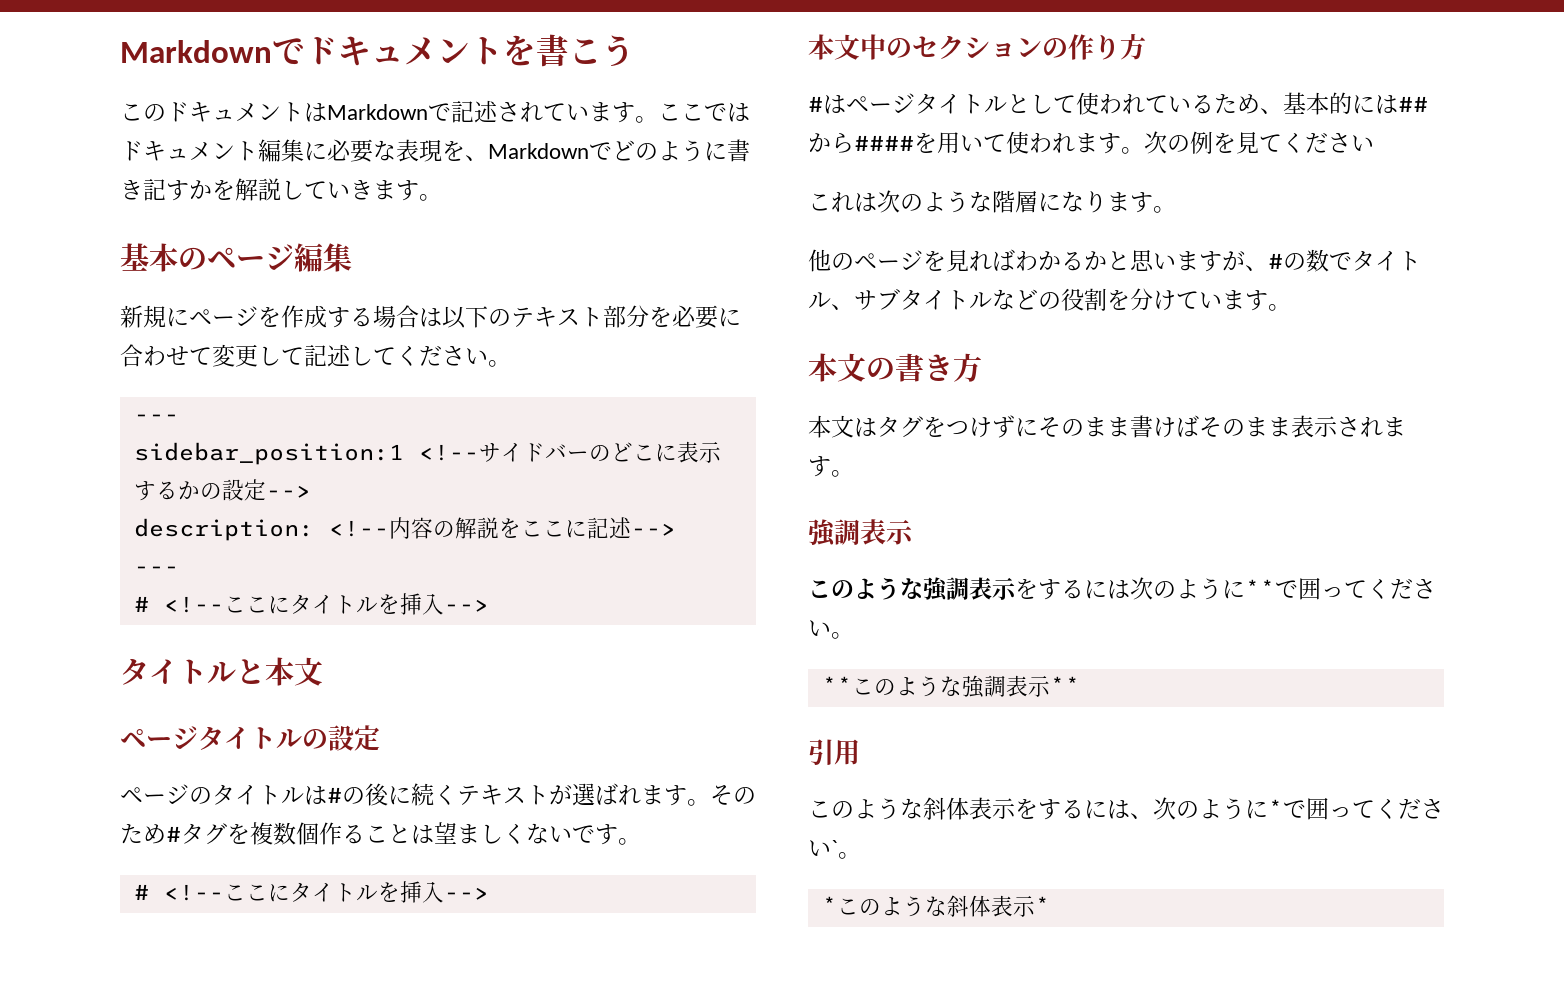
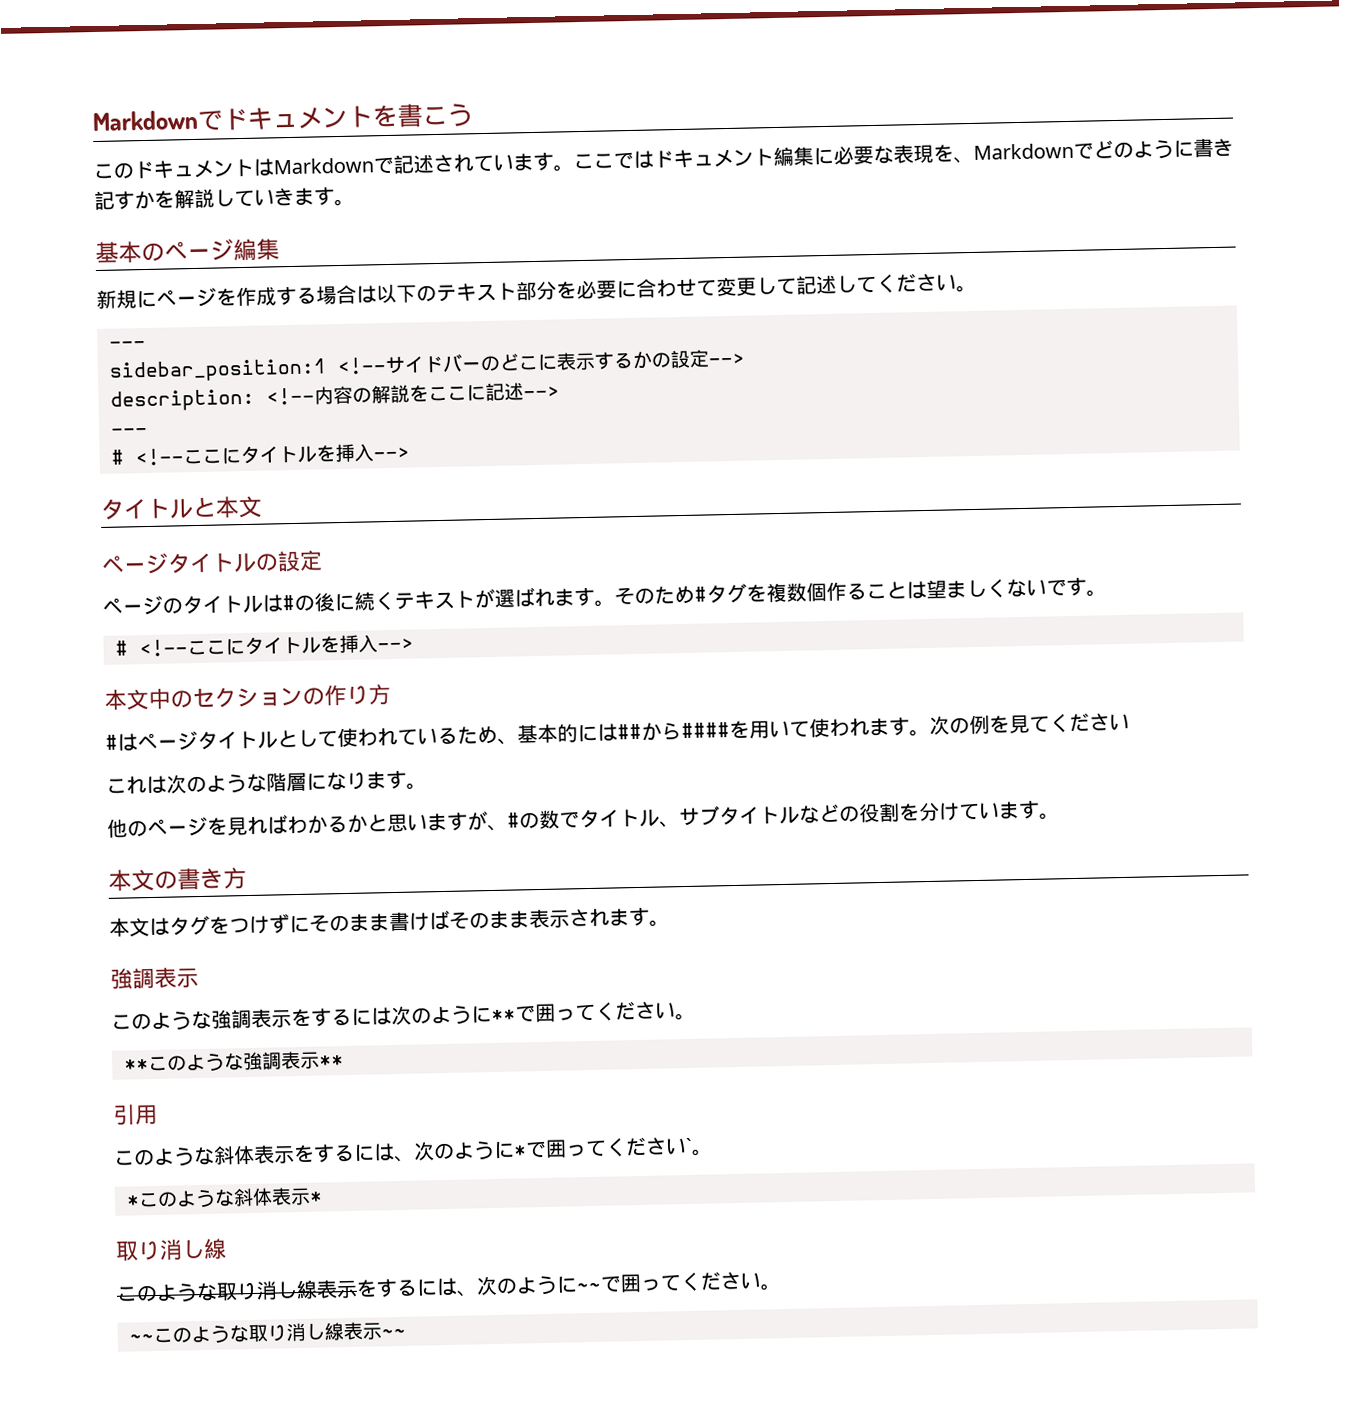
  *このような斜体表示*
+ 取り消し線
+ このような取り消し線表示をするには、次のように~~で囲ってください。
+ ~~このような取り消し線表示~~

